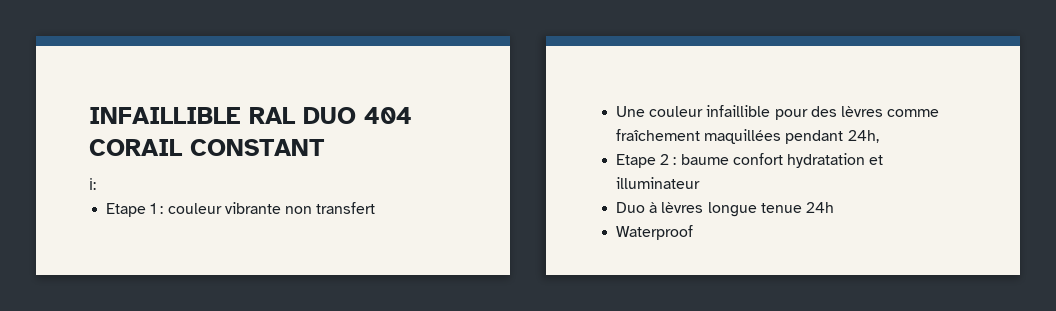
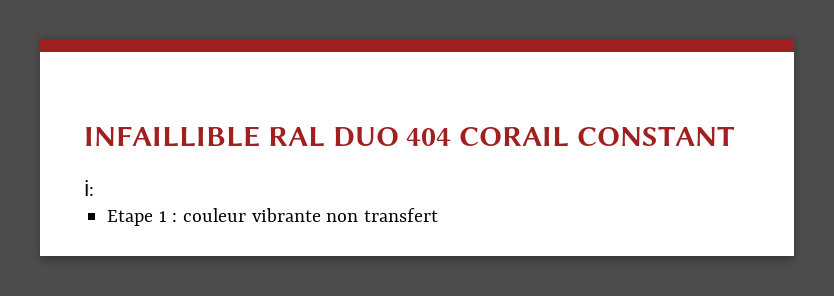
- Une couleur infaillible pour des lèvres comme fraîchement maquillées pendant 24h,
- Etape 2 : baume confort hydratation et illuminateur
- Duo à lèvres longue tenue 24h
- Waterproof

